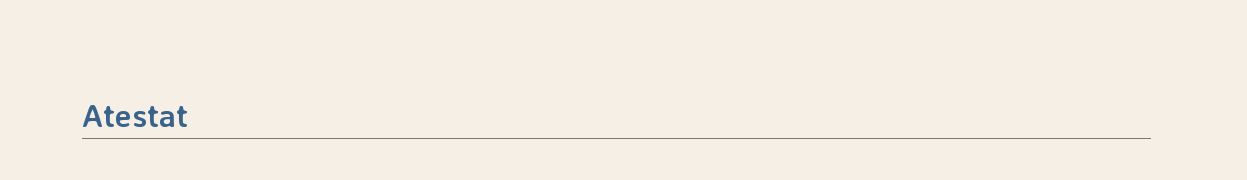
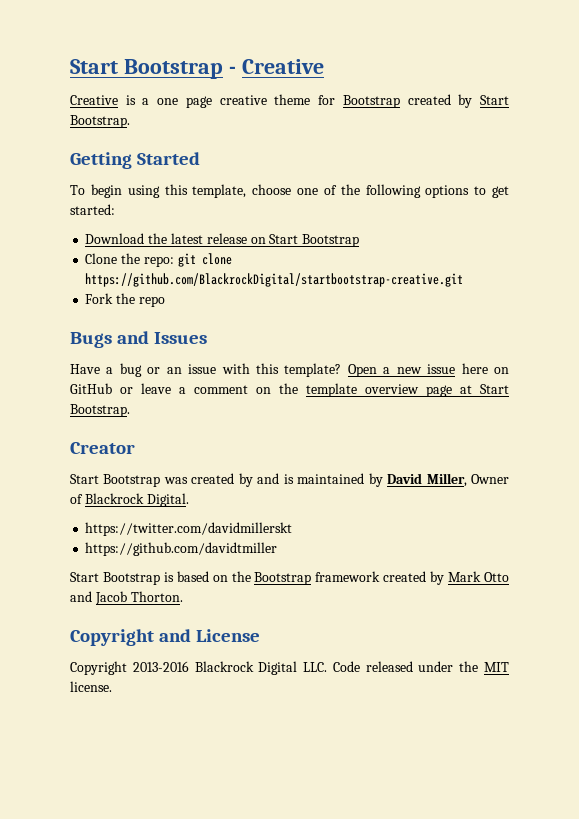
- Atestat
+ Start Bootstrap - Creative
+ Creative is a one page creative theme for Bootstrap created by Start Bootstrap.
+ Getting Started
+ To begin using this template, choose one of the following options to get started:
+ Download the latest release on Start Bootstrap
+ Clone the repo: git clone https://github.com/BlackrockDigital/startbootstrap-creative.git
+ Fork the repo
+ Bugs and Issues
+ Have a bug or an issue with this template? Open a new issue here on GitHub or leave a comment on the template overview page at Start Bootstrap.
+ Creator
+ Start Bootstrap was created by and is maintained by David Miller, Owner of Blackrock Digital.
+ https://twitter.com/davidmillerskt
+ https://github.com/davidtmiller
+ Start Bootstrap is based on the Bootstrap framework created by Mark Otto and Jacob Thorton.
+ Copyright and License
+ Copyright 2013-2016 Blackrock Digital LLC. Code released under the MIT license.

